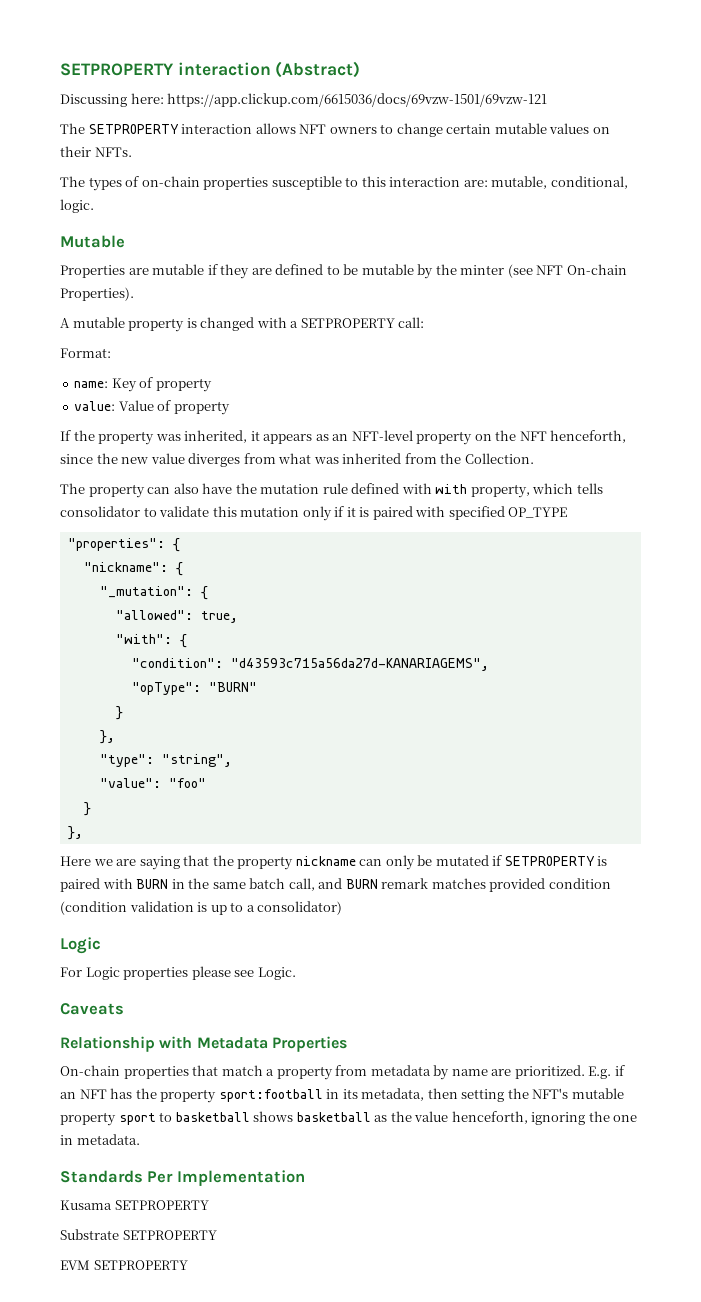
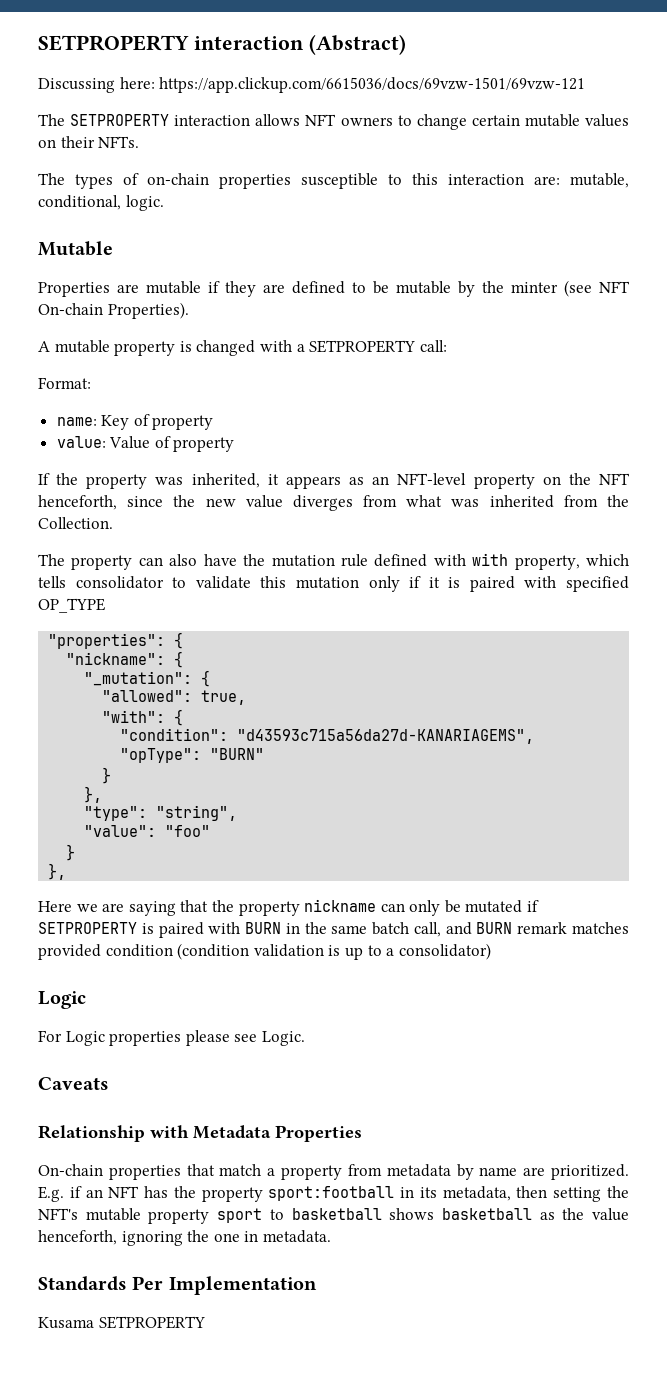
- Substrate SETPROPERTY
- EVM SETPROPERTY

